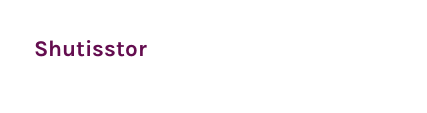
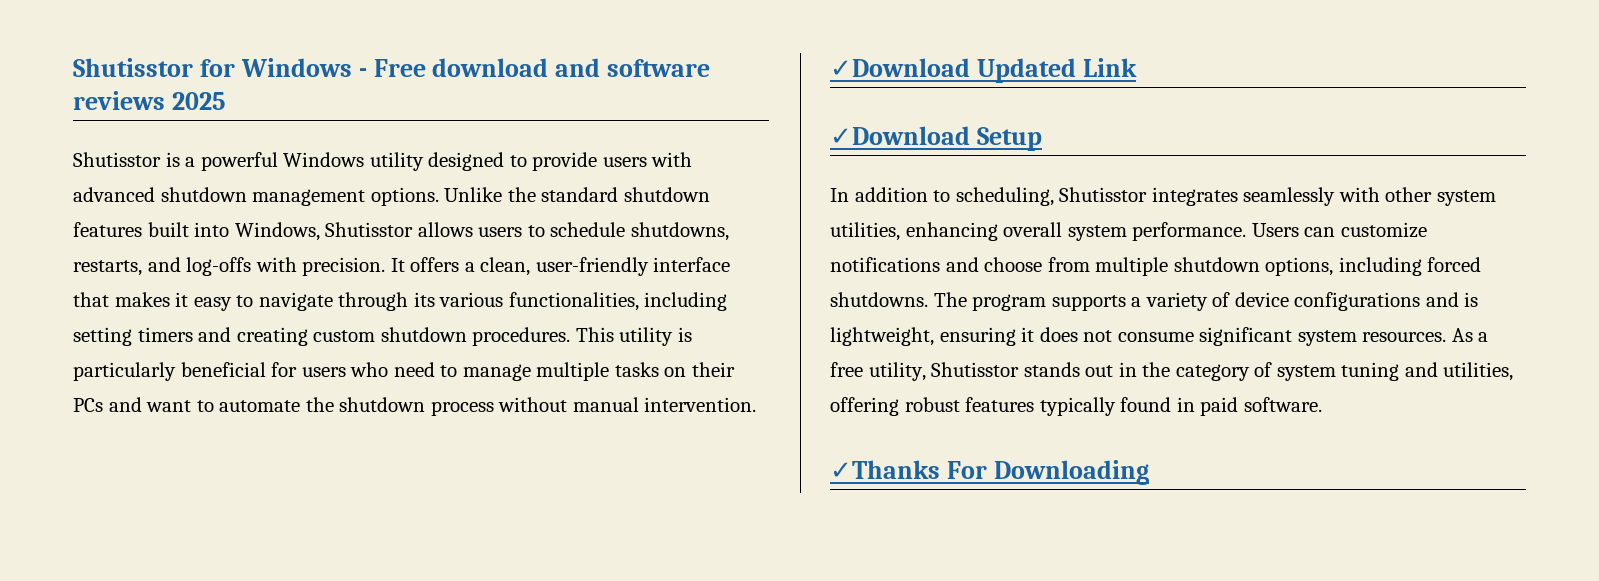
- Shutisstor
+ Shutisstor for Windows - Free download and software reviews 2025
+ Shutisstor is a powerful Windows utility designed to provide users with advanced shutdown management options. Unlike the standard shutdown features built into Windows, Shutisstor allows users to schedule shutdowns, restarts, and log-offs with precision. It offers a clean, user-friendly interface that makes it easy to navigate through its various functionalities, including setting timers and creating custom shutdown procedures. This utility is particularly beneficial for users who need to manage multiple tasks on their PCs and want to automate the shutdown process without manual intervention.
+ ✓Download Updated Link
+ ✓Download Setup
+ In addition to scheduling, Shutisstor integrates seamlessly with other system utilities, enhancing overall system performance. Users can customize notifications and choose from multiple shutdown options, including forced shutdowns. The program supports a variety of device configurations and is lightweight, ensuring it does not consume significant system resources. As a free utility, Shutisstor stands out in the category of system tuning and utilities, offering robust features typically found in paid software.
+ ✓Thanks For Downloading

